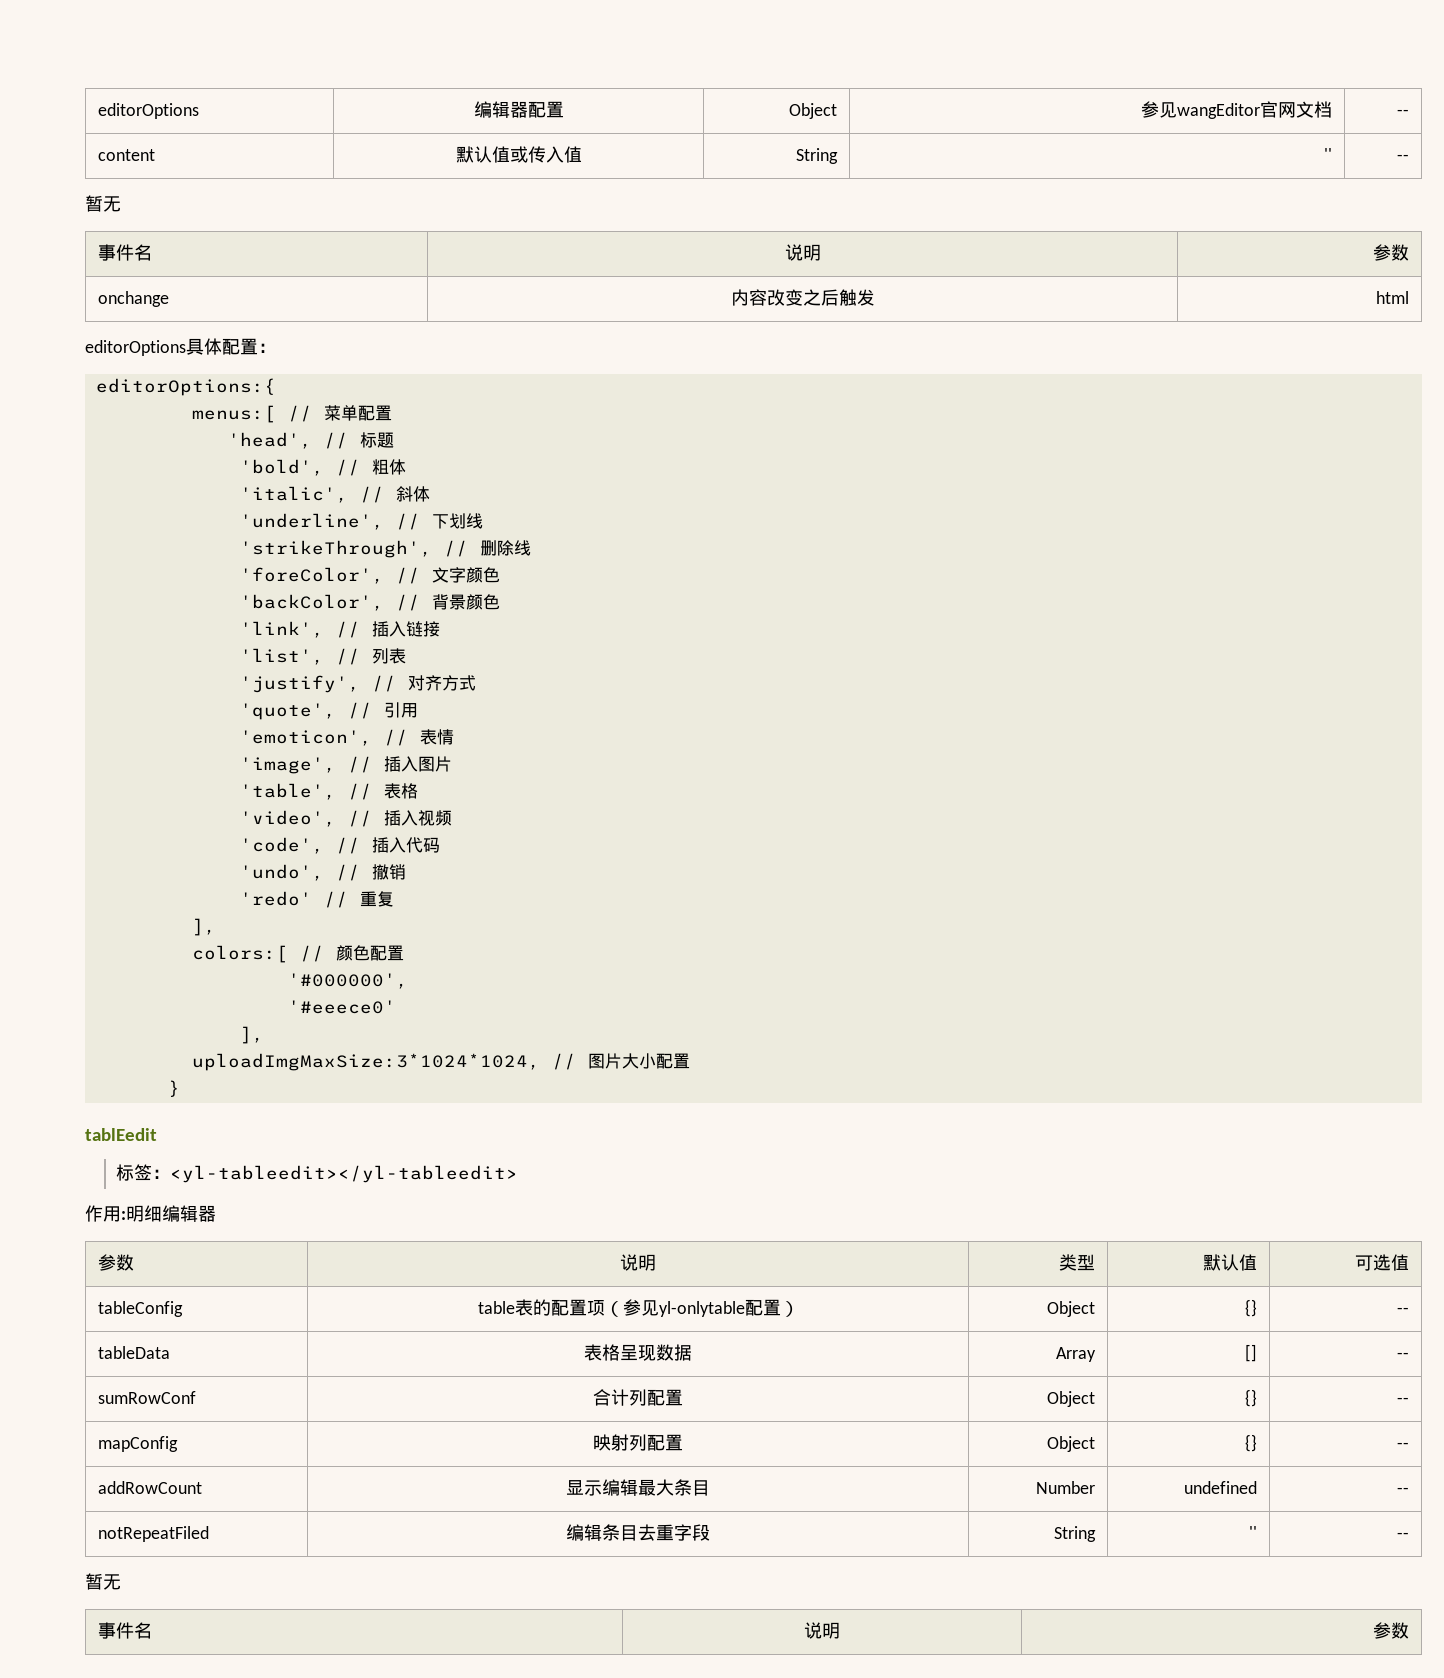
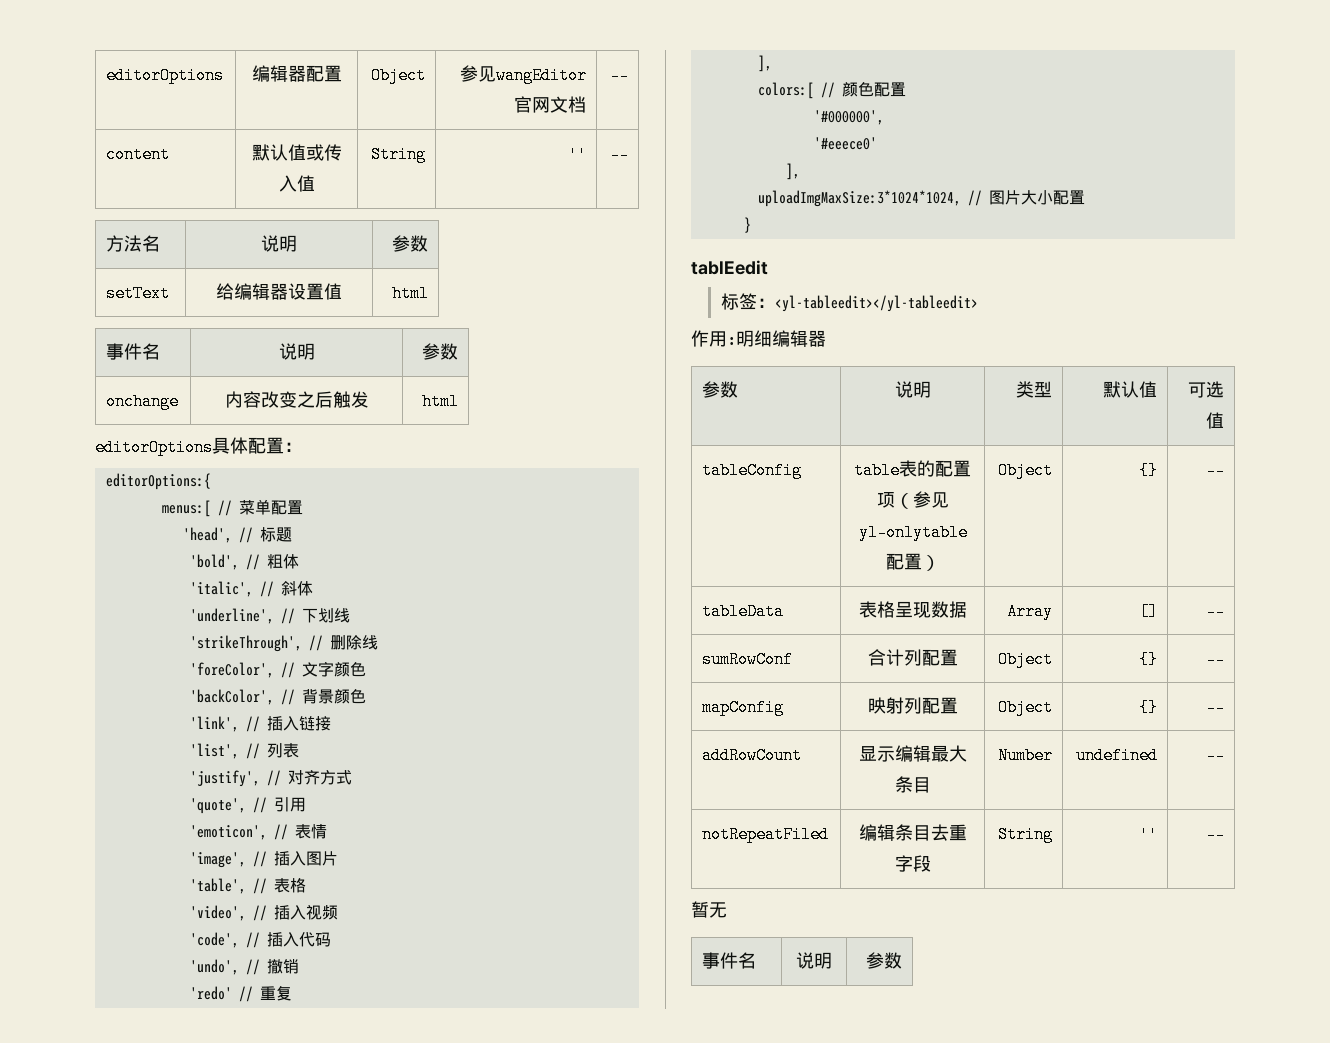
  content | 默认值或传入值 | String | '' | --
- 暂无
+ 方法名 | 说明 | 参数
+ setText | 给编辑器设置值 | html

